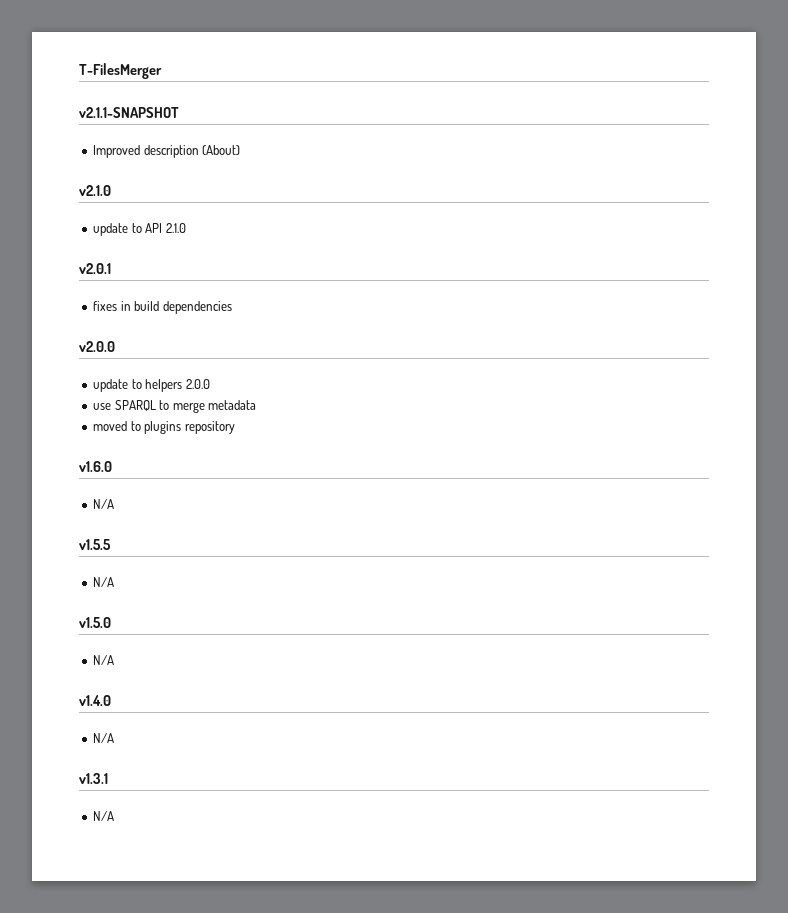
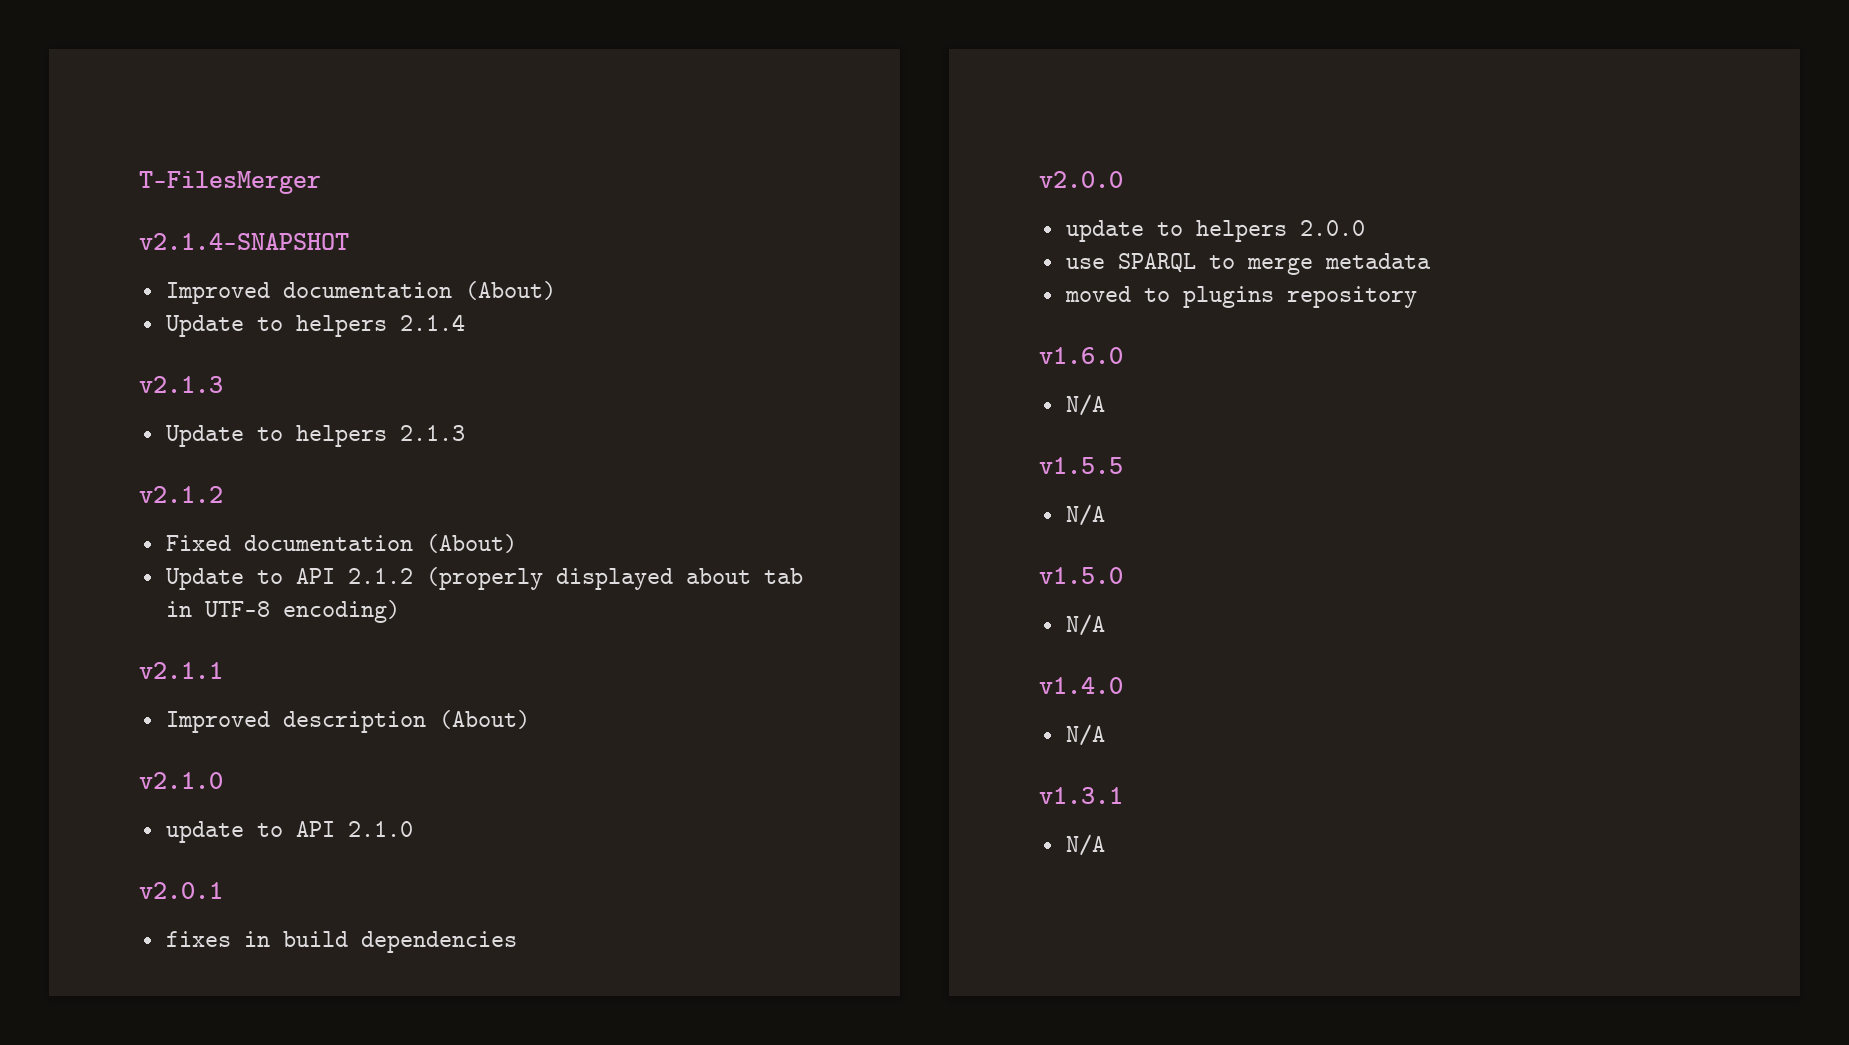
- v2.1.1-SNAPSHOT
+ v2.1.4-SNAPSHOT
+ Improved documentation (About)
+ Update to helpers 2.1.4
+ v2.1.3
+ Update to helpers 2.1.3
+ v2.1.2
+ Fixed documentation (About)
+ Update to API 2.1.2 (properly displayed about tab in UTF-8 encoding)
+ v2.1.1

